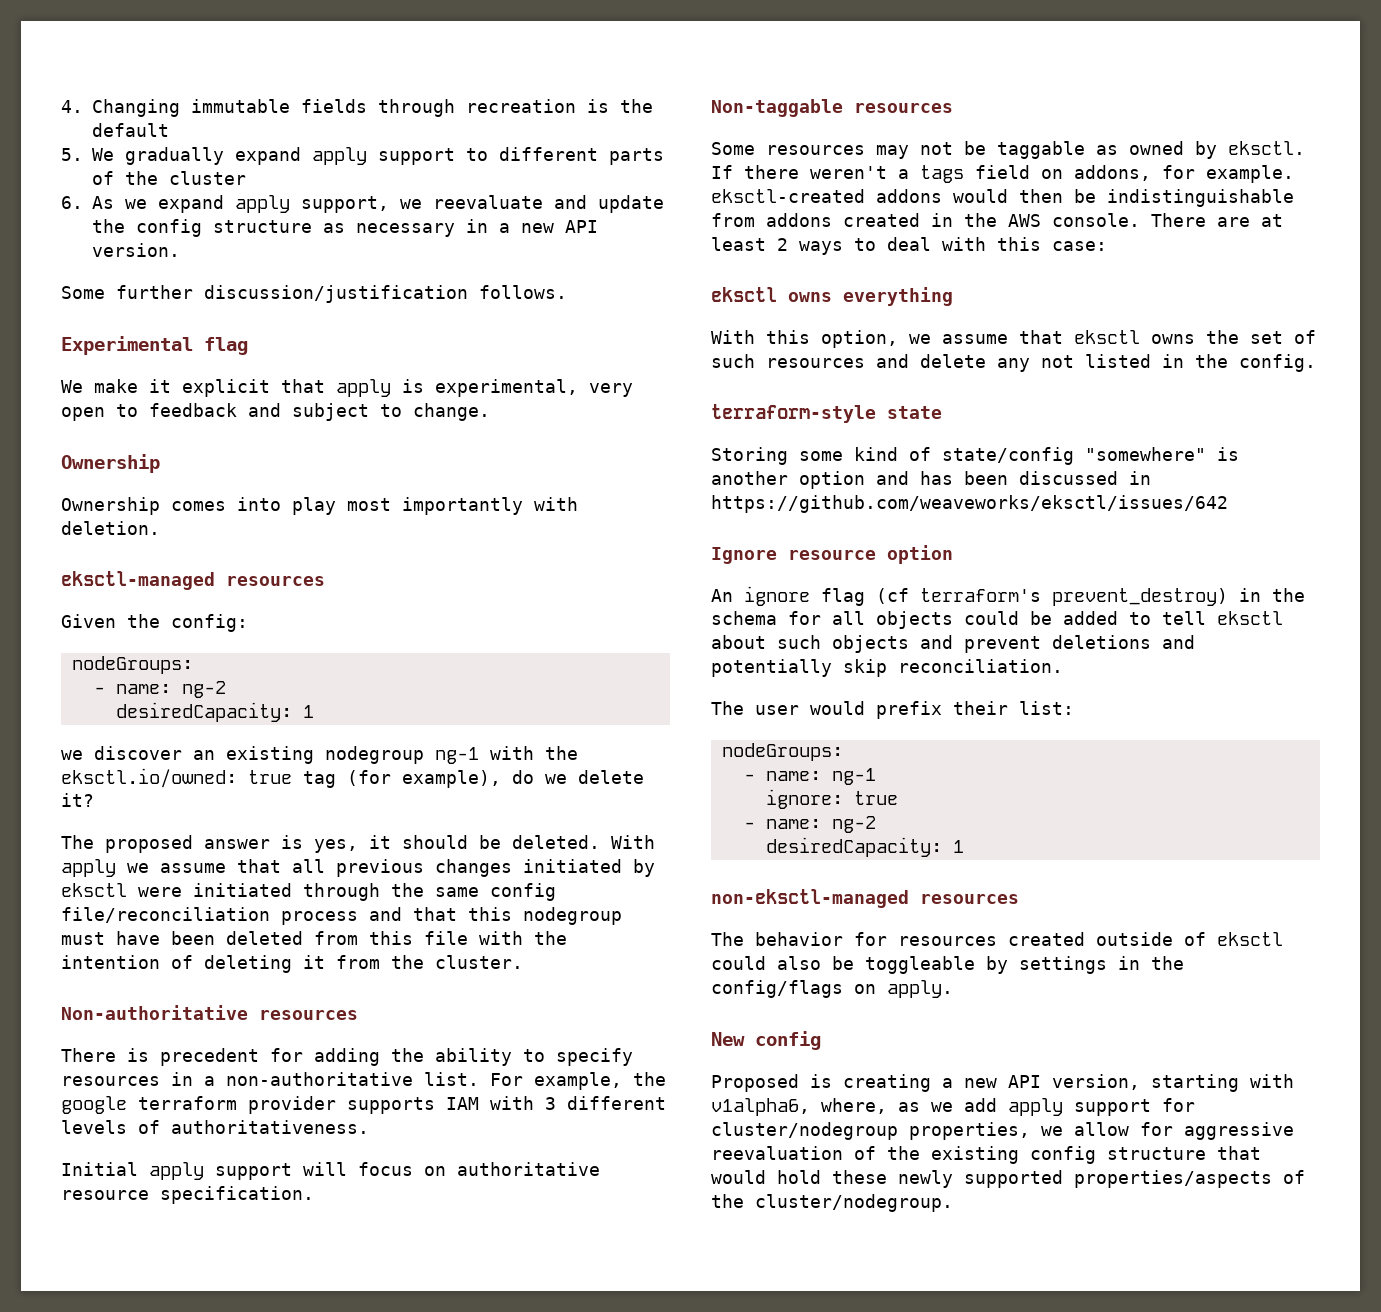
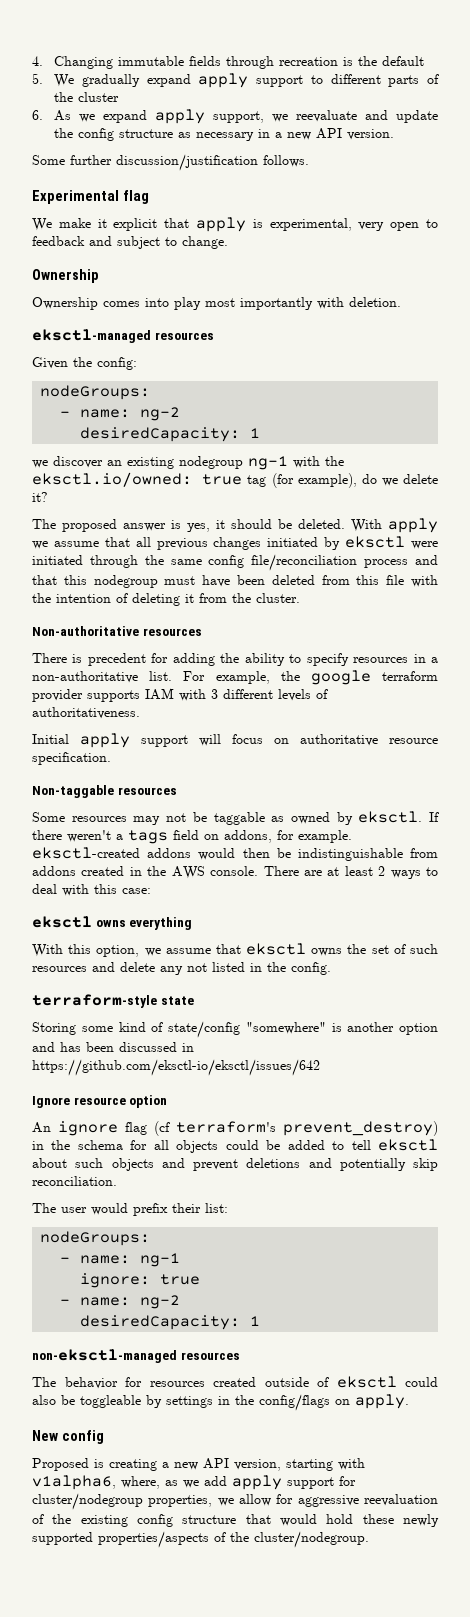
- Storing some kind of state/config "somewhere" is another option and has been discussed in https://github.com/weaveworks/eksctl/issues/642
+ Storing some kind of state/config "somewhere" is another option and has been discussed in https://github.com/eksctl-io/eksctl/issues/642

